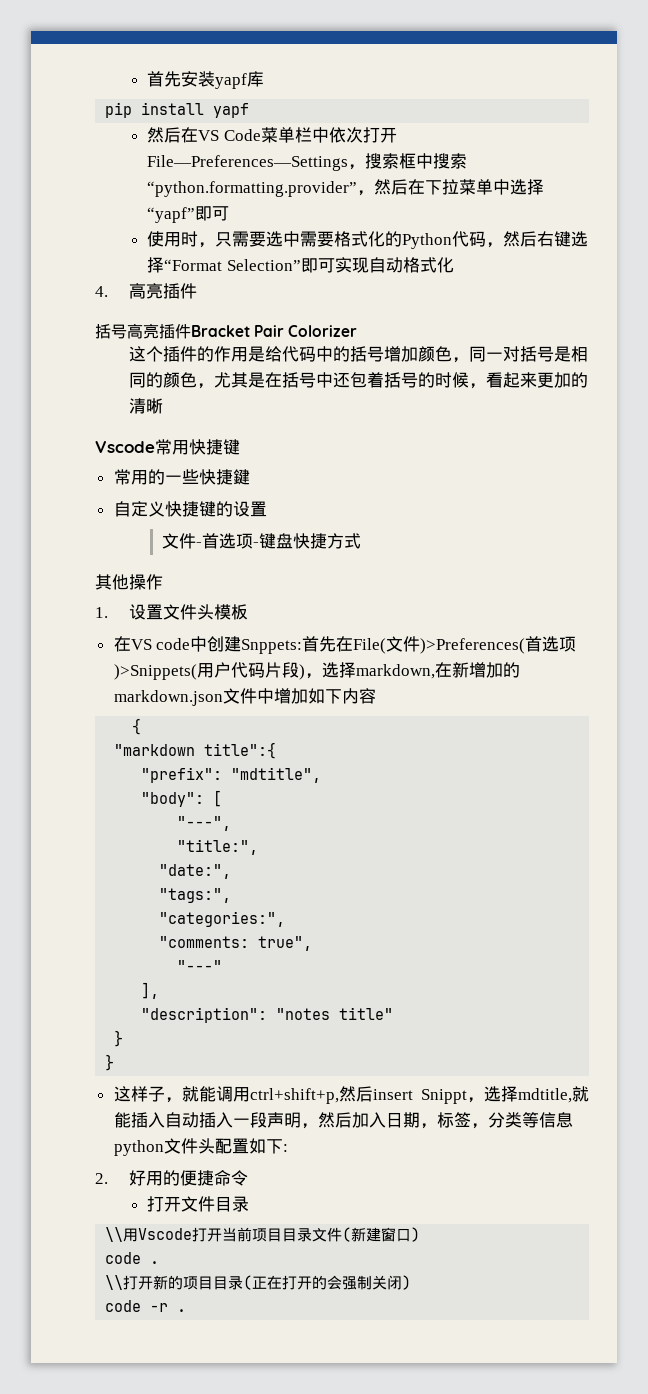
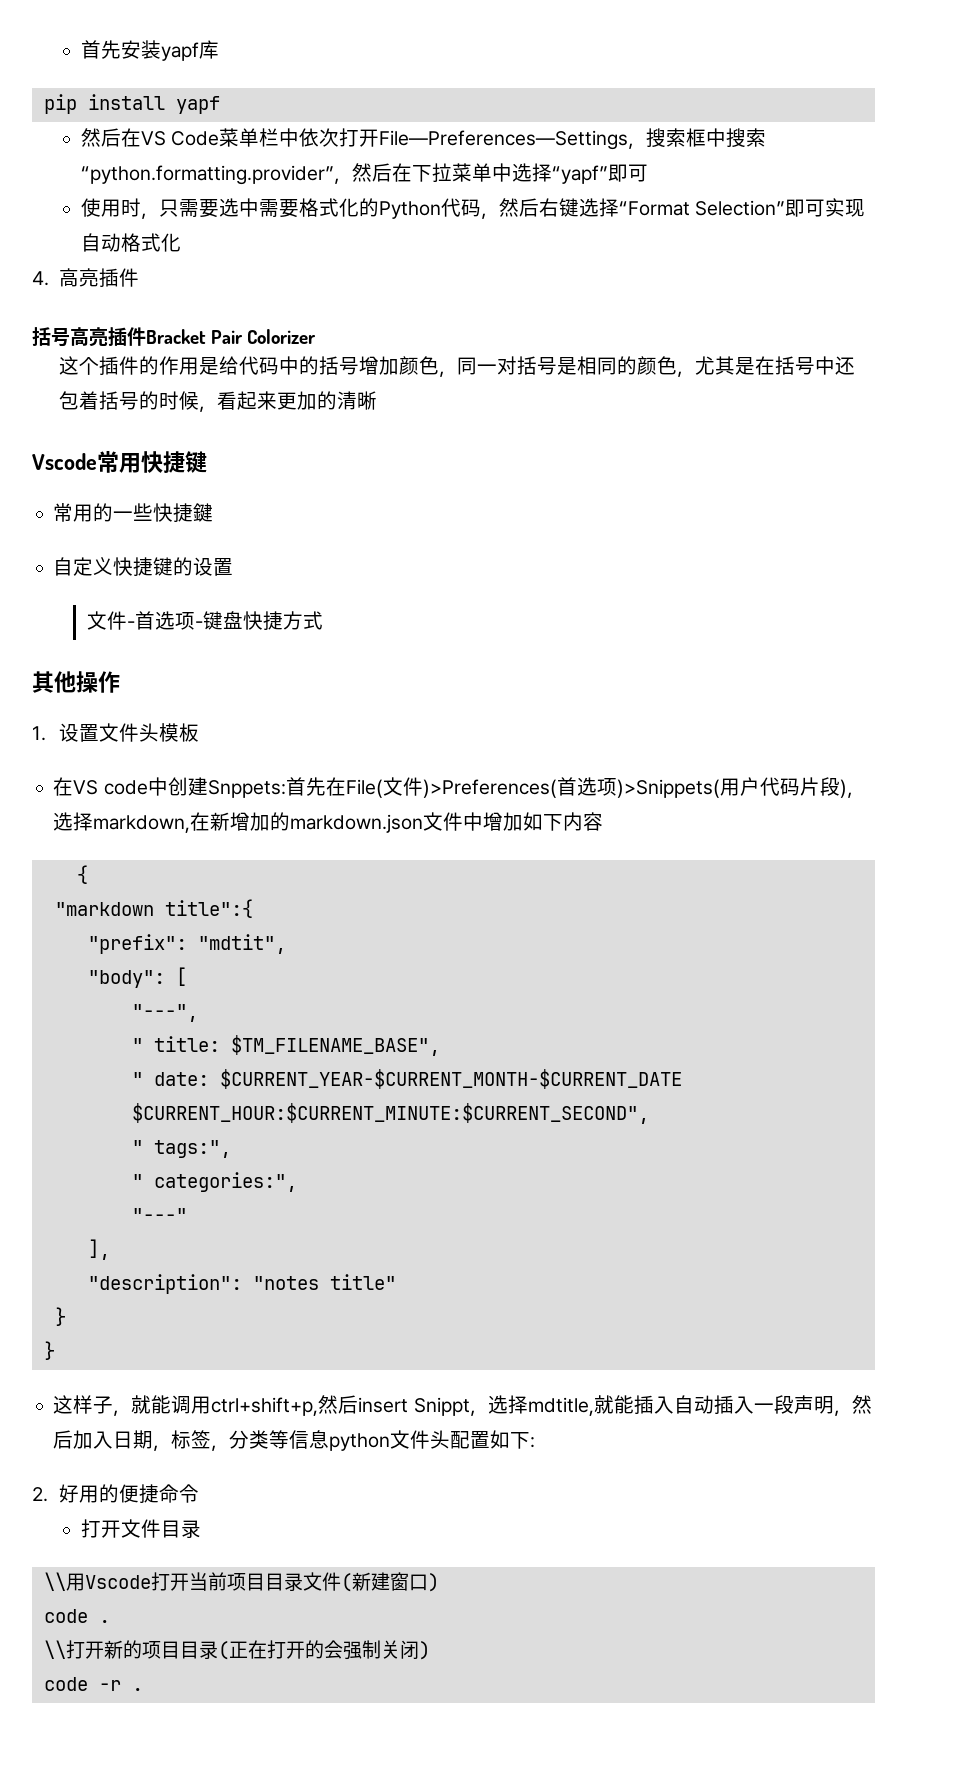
- "prefix": "mdtitle",
+ "prefix": "mdtit",
- "title:",
- "date:",
- "tags:",
- "categories:",
- "comments: true",
+ " title: $TM_FILENAME_BASE",
+ " date: $CURRENT_YEAR-$CURRENT_MONTH-$CURRENT_DATE $CURRENT_HOUR:$CURRENT_MINUTE:$CURRENT_SECOND",
+ " tags:",
+ " categories:",

